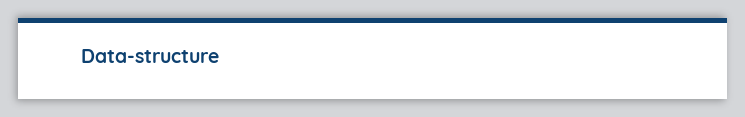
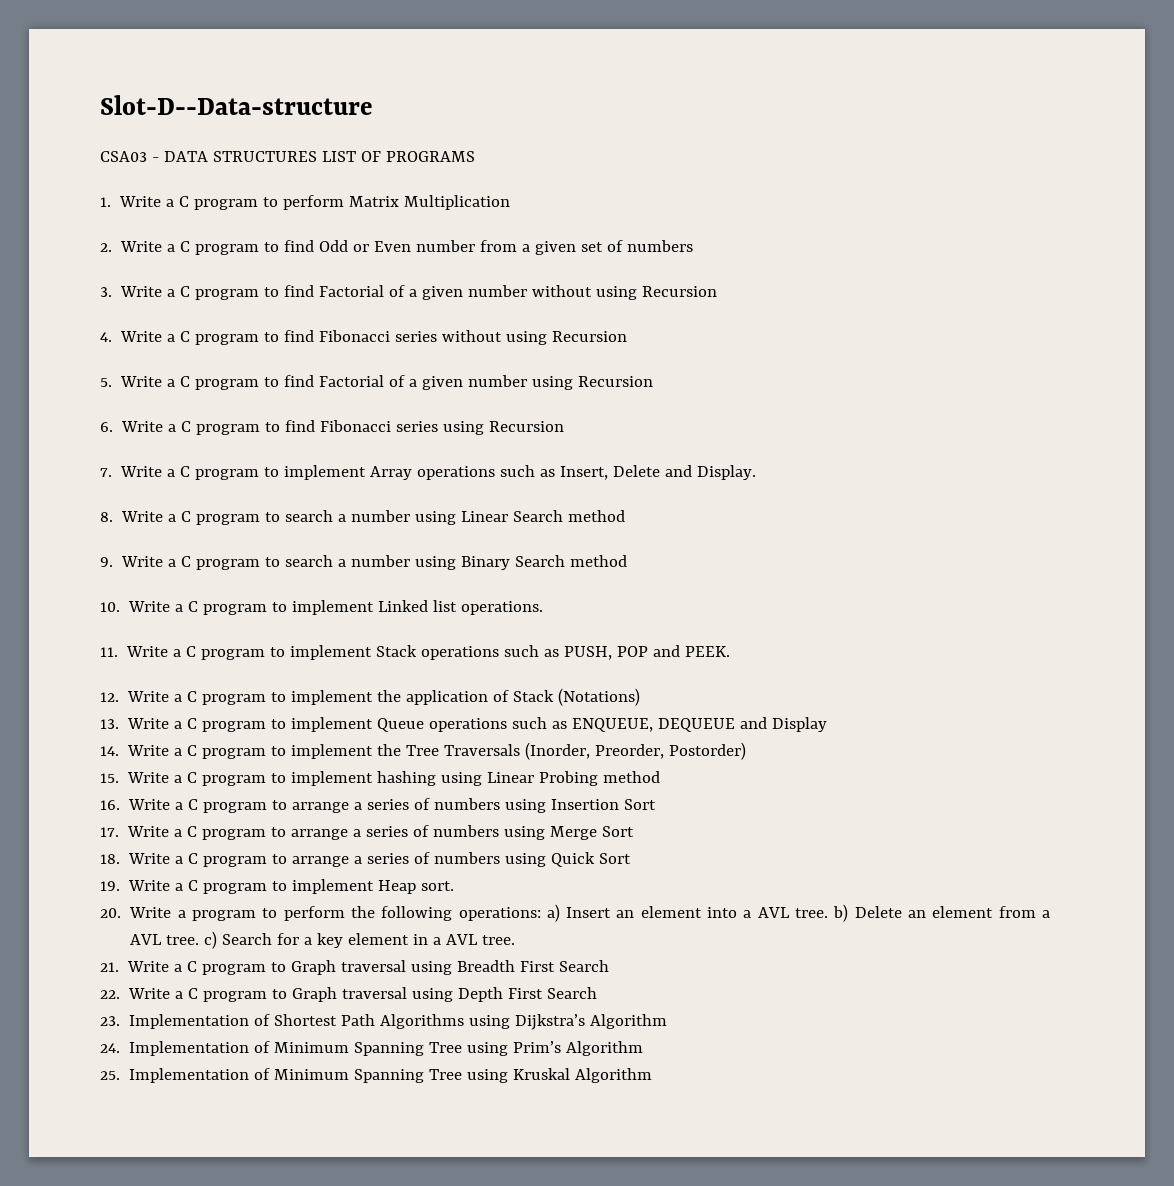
- Data-structure
+ Slot-D--Data-structure
+ CSA03 - DATA STRUCTURES LIST OF PROGRAMS
+ 1. Write a C program to perform Matrix Multiplication
+ 2. Write a C program to find Odd or Even number from a given set of numbers
+ 3. Write a C program to find Factorial of a given number without using Recursion
+ 4. Write a C program to find Fibonacci series without using Recursion
+ 5. Write a C program to find Factorial of a given number using Recursion
+ 6. Write a C program to find Fibonacci series using Recursion
+ 7. Write a C program to implement Array operations such as Insert, Delete and Display.
+ 8. Write a C program to search a number using Linear Search method
+ 9. Write a C program to search a number using Binary Search method
+ 10. Write a C program to implement Linked list operations.
+ 11. Write a C program to implement Stack operations such as PUSH, POP and PEEK.
+ 12. Write a C program to implement the application of Stack (Notations)
+ 13. Write a C program to implement Queue operations such as ENQUEUE, DEQUEUE and Display
+ 14. Write a C program to implement the Tree Traversals (Inorder, Preorder, Postorder)
+ 15. Write a C program to implement hashing using Linear Probing method
+ 16. Write a C program to arrange a series of numbers using Insertion Sort
+ 17. Write a C program to arrange a series of numbers using Merge Sort
+ 18. Write a C program to arrange a series of numbers using Quick Sort
+ 19. Write a C program to implement Heap sort.
+ 20. Write a program to perform the following operations: a) Insert an element into a AVL tree. b) Delete an element from a AVL tree. c) Search for a key element in a AVL tree.
+ 21. Write a C program to Graph traversal using Breadth First Search
+ 22. Write a C program to Graph traversal using Depth First Search
+ 23. Implementation of Shortest Path Algorithms using Dijkstra’s Algorithm
+ 24. Implementation of Minimum Spanning Tree using Prim’s Algorithm
+ 25. Implementation of Minimum Spanning Tree using Kruskal Algorithm

